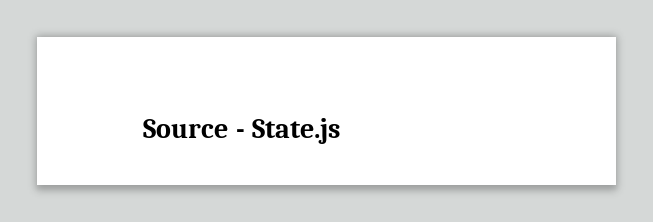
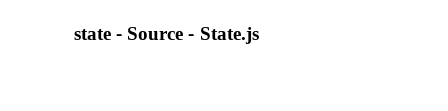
- Source - State.js
+ state - Source - State.js

